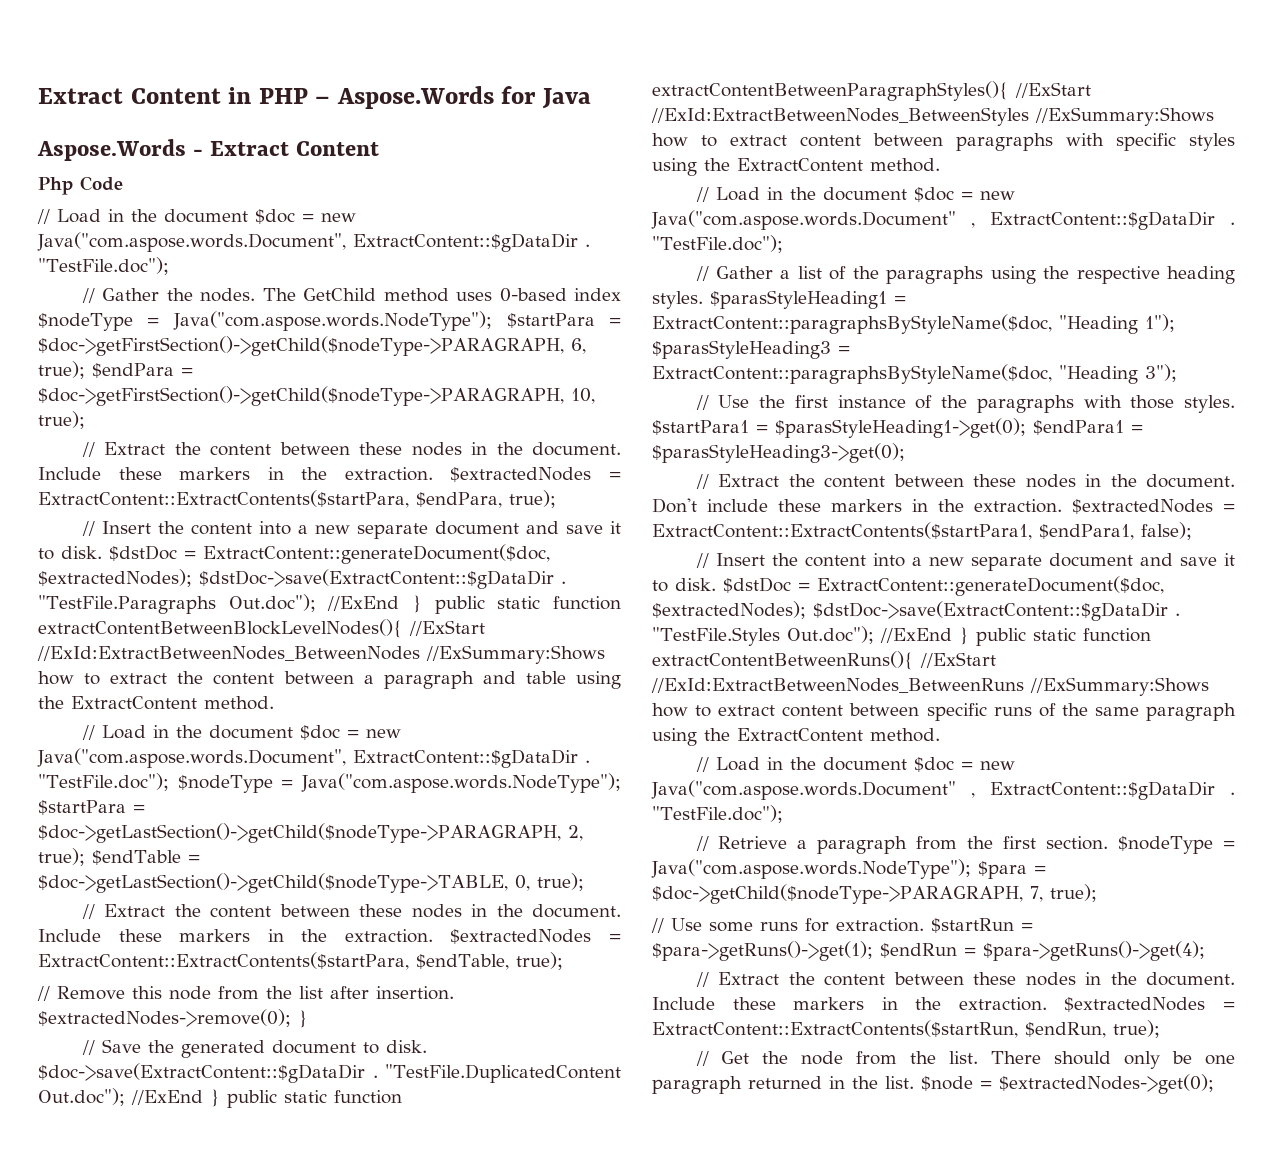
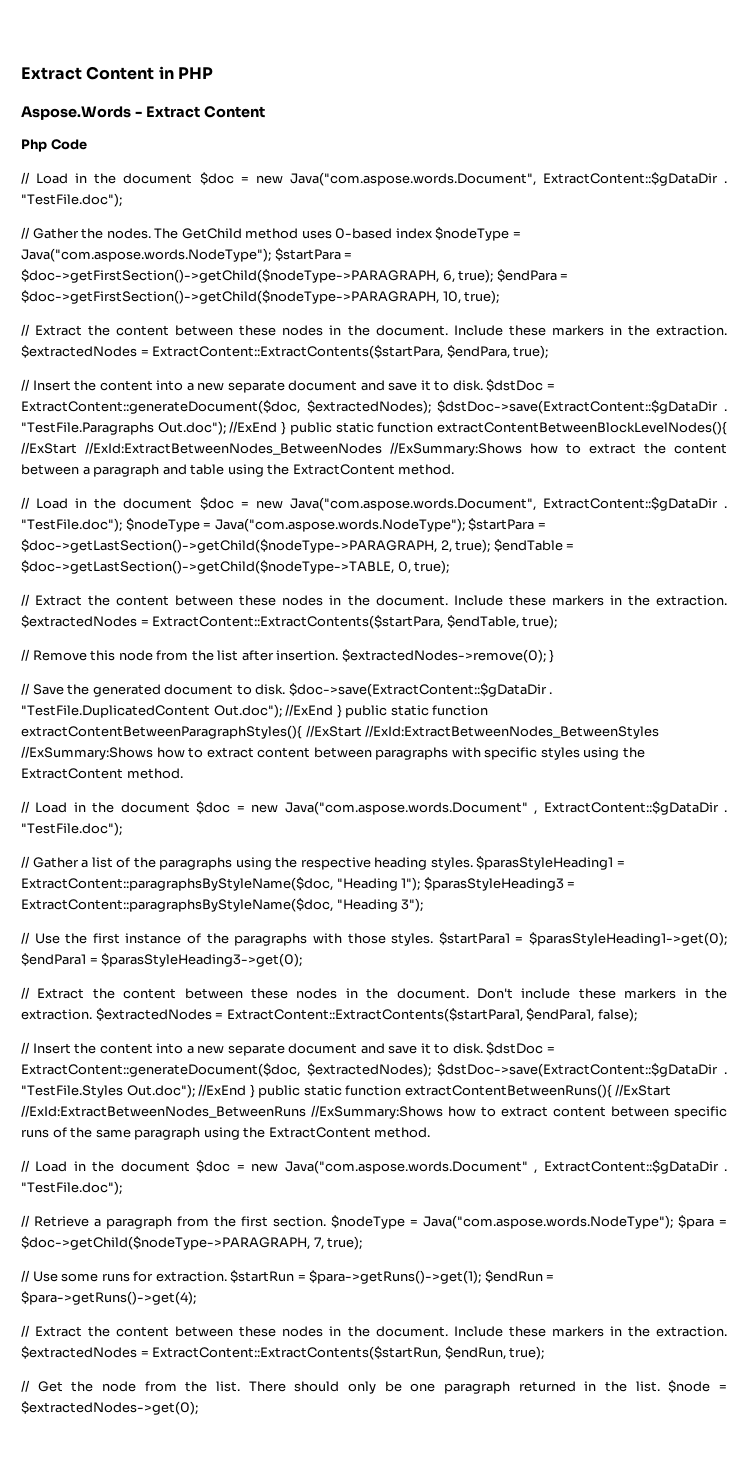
- Extract Content in PHP – Aspose.Words for Java
+ Extract Content in PHP

